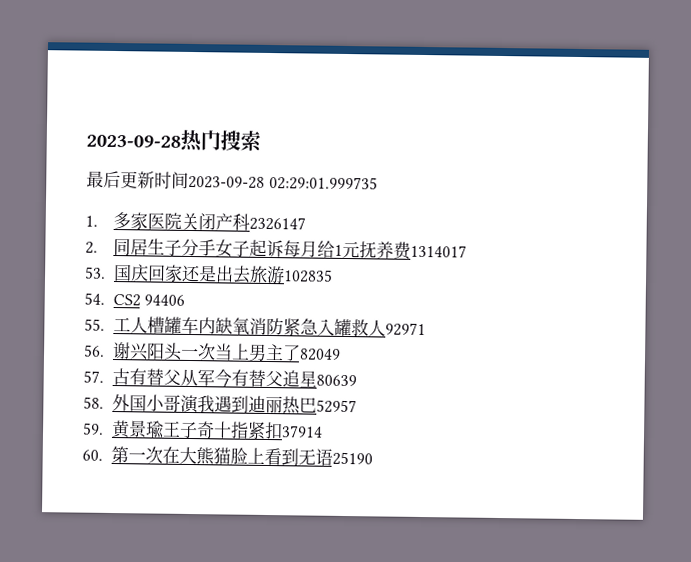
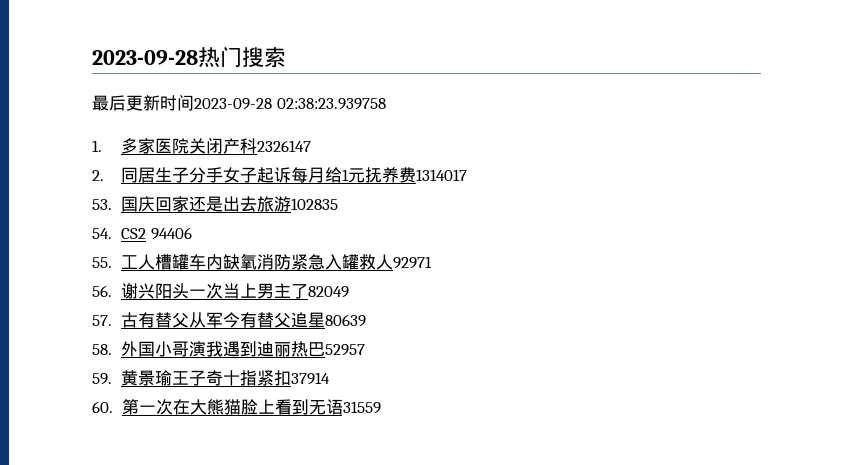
- 最后更新时间2023-09-28 02:29:01.999735
+ 最后更新时间2023-09-28 02:38:23.939758
- 60.第一次在大熊猫脸上看到无语25190
+ 60.第一次在大熊猫脸上看到无语31559

